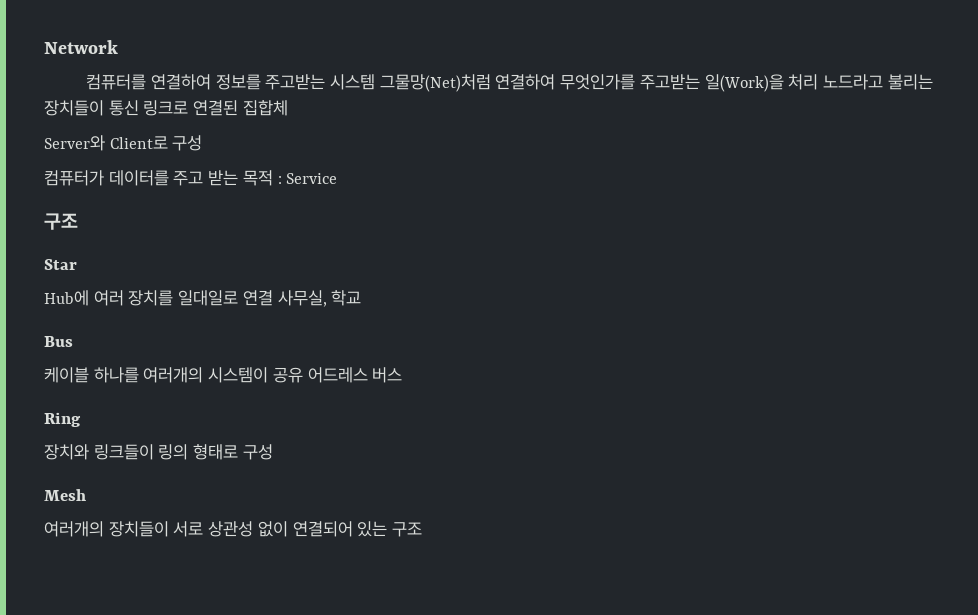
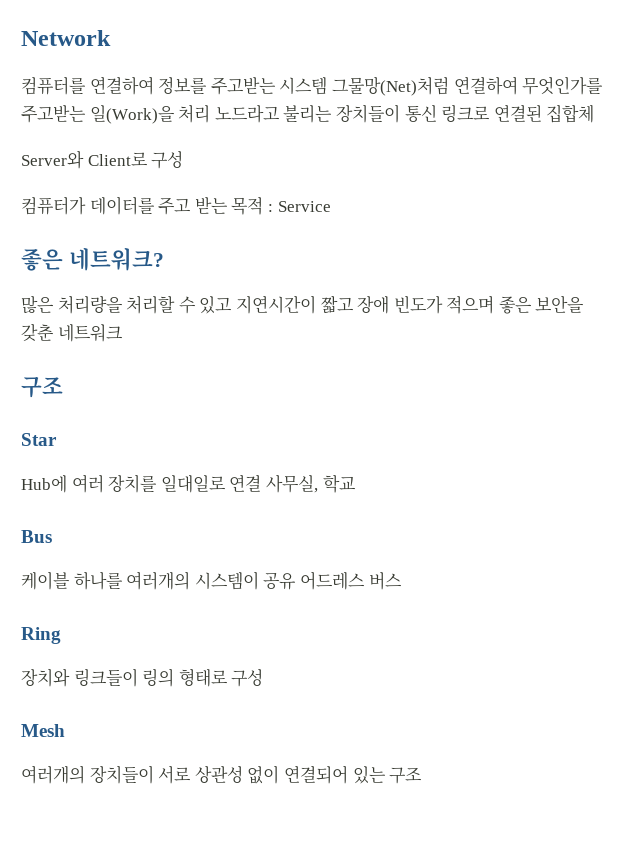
+ 좋은 네트워크?
+ 많은 처리량을 처리할 수 있고 지연시간이 짧고 장애 빈도가 적으며 좋은 보안을 갖춘 네트워크

